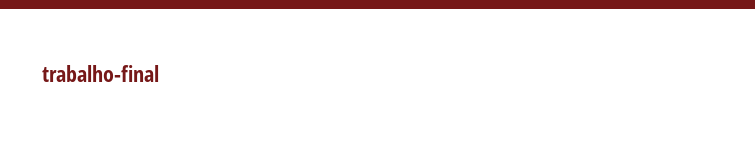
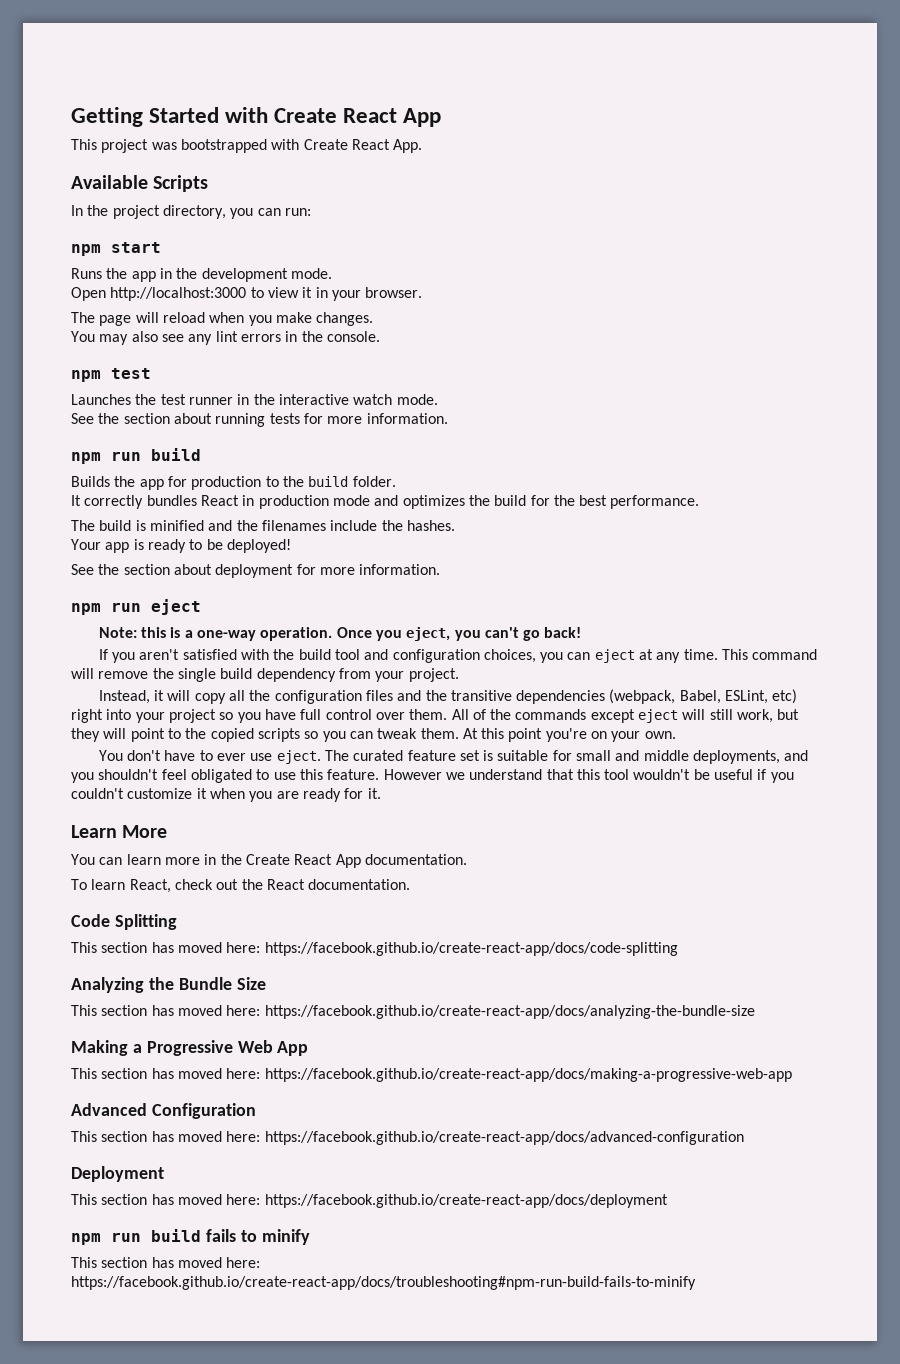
- trabalho-final
+ Getting Started with Create React App
+ This project was bootstrapped with Create React App.
+ Available Scripts
+ In the project directory, you can run:
+ npm start
+ Runs the app in the development mode.
+ Open http://localhost:3000 to view it in your browser.
+ The page will reload when you make changes.
+ You may also see any lint errors in the console.
+ npm test
+ Launches the test runner in the interactive watch mode.
+ See the section about running tests for more information.
+ npm run build
+ Builds the app for production to the build folder.
+ It correctly bundles React in production mode and optimizes the build for the best performance.
+ The build is minified and the filenames include the hashes.
+ Your app is ready to be deployed!
+ See the section about deployment for more information.
+ npm run eject
+ Note: this is a one-way operation. Once you eject, you can't go back!
+ If you aren't satisfied with the build tool and configuration choices, you can eject at any time. This command will remove the single build dependency from your project.
+ Instead, it will copy all the configuration files and the transitive dependencies (webpack, Babel, ESLint, etc) right into your project so you have full control over them. All of the commands except eject will still work, but they will point to the copied scripts so you can tweak them. At this point you're on your own.
+ You don't have to ever use eject. The curated feature set is suitable for small and middle deployments, and you shouldn't feel obligated to use this feature. However we understand that this tool wouldn't be useful if you couldn't customize it when you are ready for it.
+ Learn More
+ You can learn more in the Create React App documentation.
+ To learn React, check out the React documentation.
+ Code Splitting
+ This section has moved here: https://facebook.github.io/create-react-app/docs/code-splitting
+ Analyzing the Bundle Size
+ This section has moved here: https://facebook.github.io/create-react-app/docs/analyzing-the-bundle-size
+ Making a Progressive Web App
+ This section has moved here: https://facebook.github.io/create-react-app/docs/making-a-progressive-web-app
+ Advanced Configuration
+ This section has moved here: https://facebook.github.io/create-react-app/docs/advanced-configuration
+ Deployment
+ This section has moved here: https://facebook.github.io/create-react-app/docs/deployment
+ npm run build fails to minify
+ This section has moved here: https://facebook.github.io/create-react-app/docs/troubleshooting#npm-run-build-fails-to-minify

